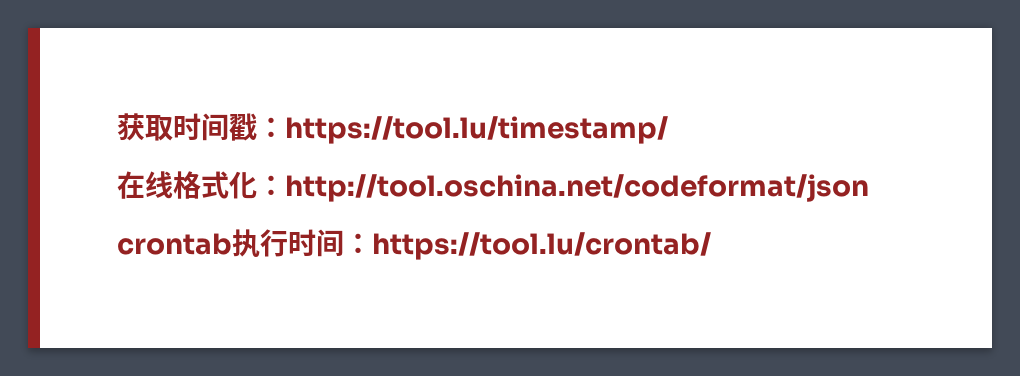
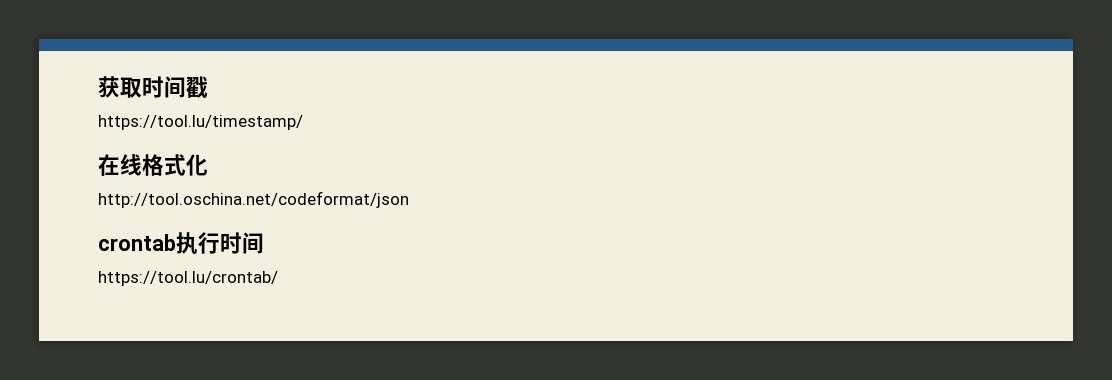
- 获取时间戳：https://tool.lu/timestamp/
+ 获取时间戳
+ https://tool.lu/timestamp/
- 在线格式化：http://tool.oschina.net/codeformat/json
+ 在线格式化
+ http://tool.oschina.net/codeformat/json
- crontab执行时间：https://tool.lu/crontab/
+ crontab执行时间
+ https://tool.lu/crontab/

